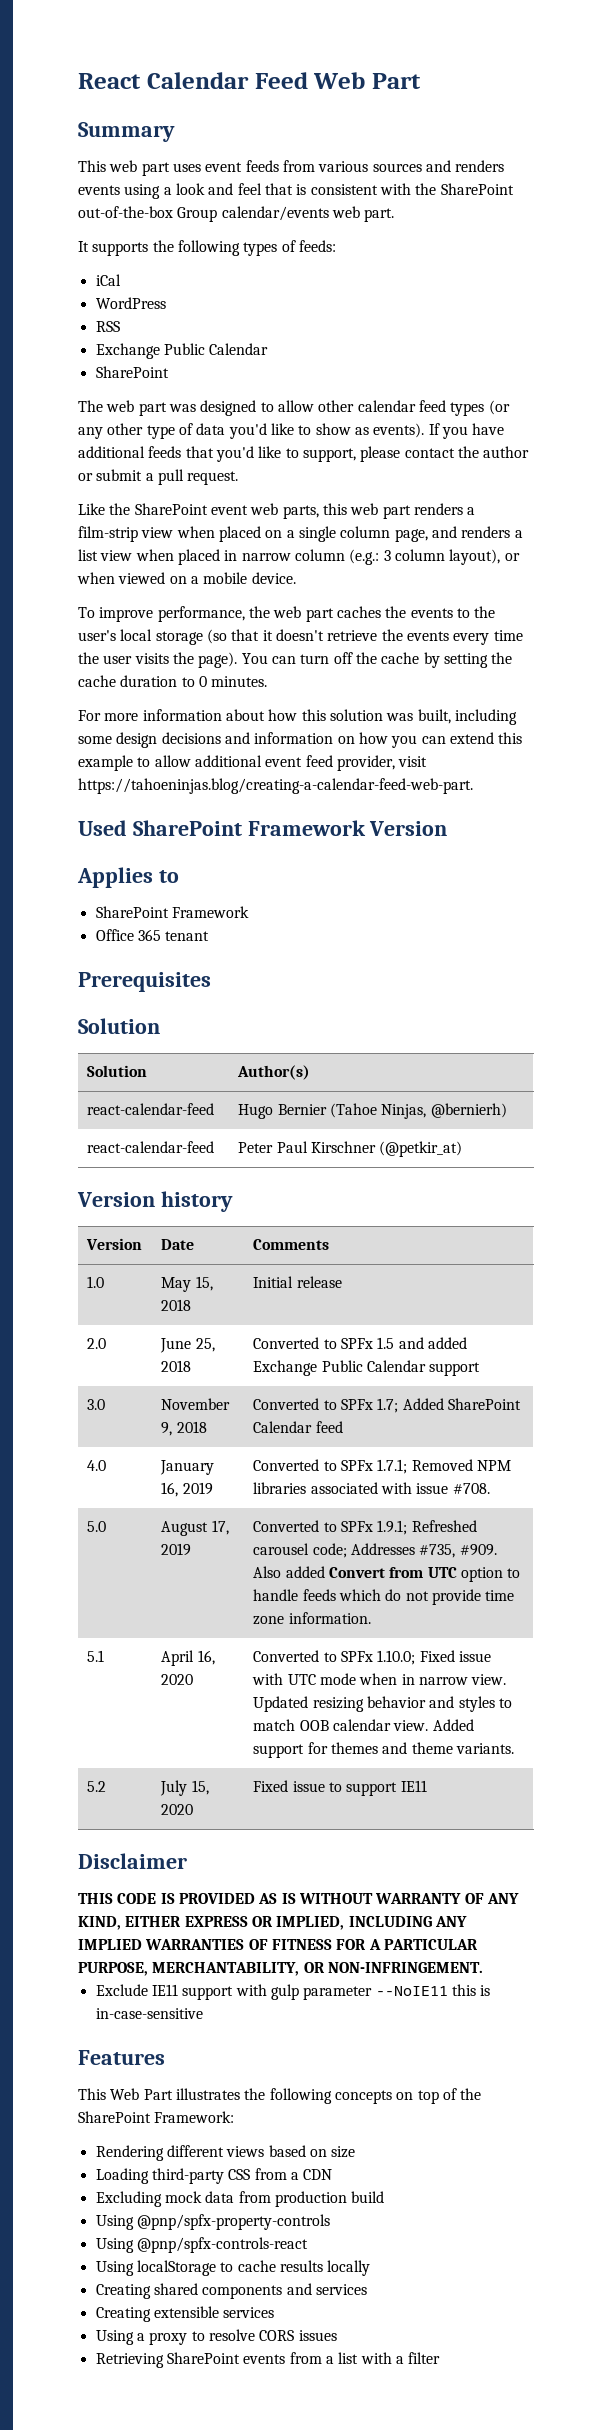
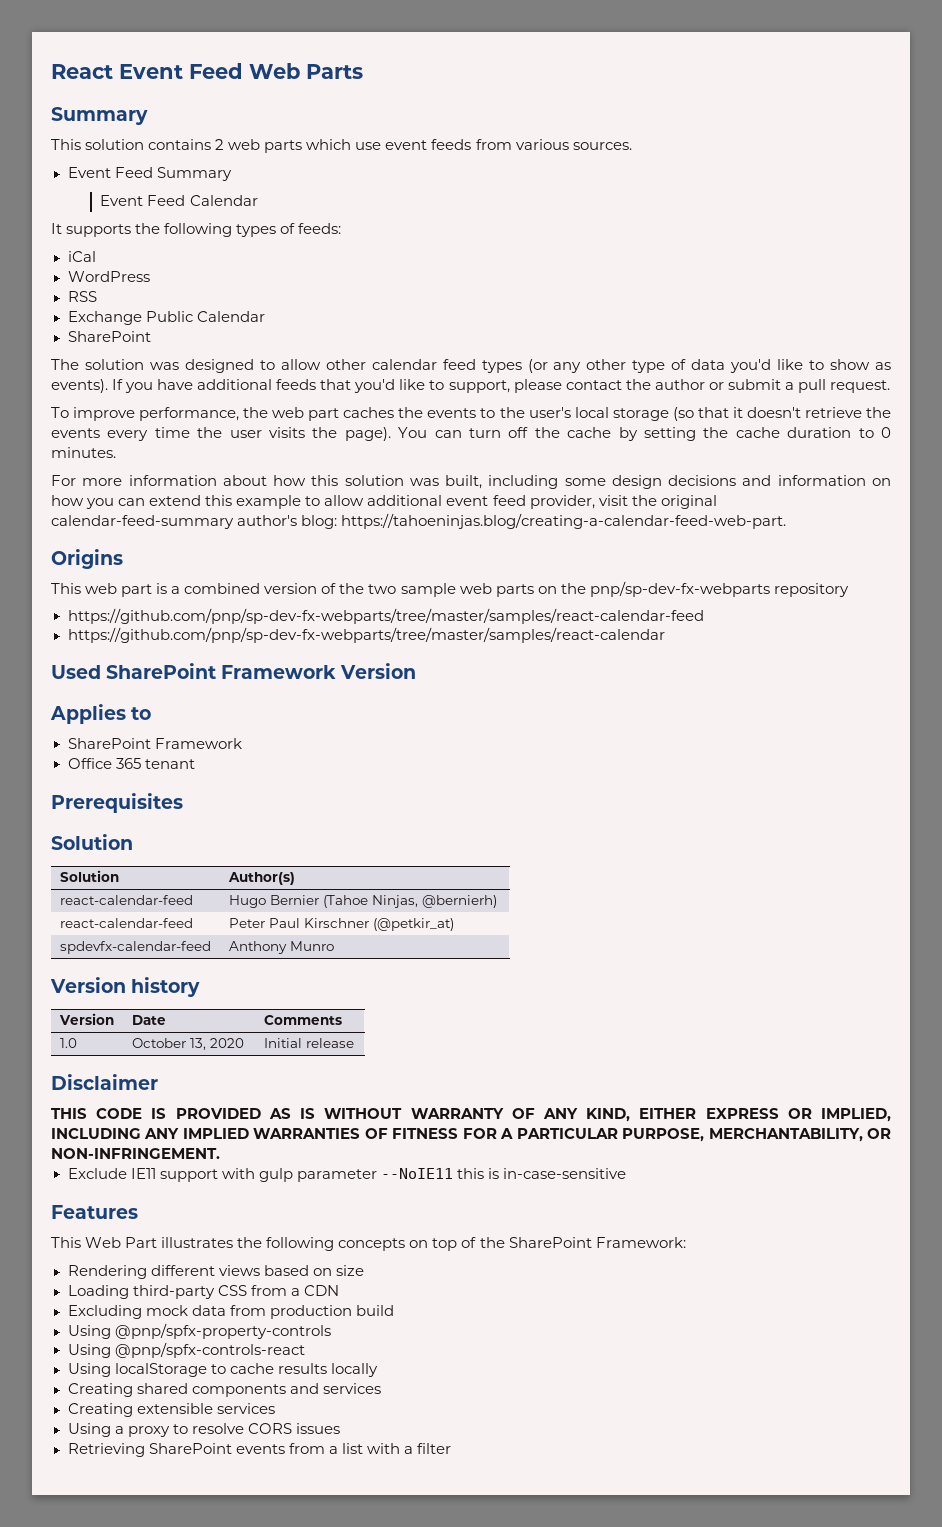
- React Calendar Feed Web Part
+ React Event Feed Web Parts
- This web part uses event feeds from various sources and renders events using a look and feel that is consistent with the SharePoint out-of-the-box Group calendar/events web part.
+ This solution contains 2 web parts which use event feeds from various sources.
+ Event Feed Summary
+ Event Feed Calendar
- The web part was designed to allow other calendar feed types (or any other type of data you'd like to show as events).
+ The solution was designed to allow other calendar feed types (or any other type of data you'd like to show as events).
- Like the SharePoint event web parts, this web part renders a film-strip view when placed on a single column page, and renders a list view when placed in narrow column (e.g.: 3 column layout), or when viewed on a mobile device.
- For more information about how this solution was built, including some design decisions and information on how you can extend this example to allow additional event feed provider, visit https://tahoeninjas.blog/creating-a-calendar-feed-web-part.
+ For more information about how this solution was built, including some design decisions and information on how you can extend this example to allow additional event feed provider, visit the original calendar-feed-summary author's blog: https://tahoeninjas.blog/creating-a-calendar-feed-web-part.
+ Origins
+ This web part is a combined version of the two sample web parts on the pnp/sp-dev-fx-webparts repository
+ https://github.com/pnp/sp-dev-fx-webparts/tree/master/samples/react-calendar-feed
+ https://github.com/pnp/sp-dev-fx-webparts/tree/master/samples/react-calendar
+ spdevfx-calendar-feed | Anthony Munro
- 1.0 | May 15, 2018 | Initial release
+ 1.0 | October 13, 2020 | Initial release
- 2.0 | June 25, 2018 | Converted to SPFx 1.5 and added Exchange Public Calendar support
- 3.0 | November 9, 2018 | Converted to SPFx 1.7; Added SharePoint Calendar feed
- 4.0 | January 16, 2019 | Converted to SPFx 1.7.1; Removed NPM libraries associated with issue #708.
- 5.0 | August 17, 2019 | Converted to SPFx 1.9.1; Refreshed carousel code; Addresses #735, #909. Also added Convert from UTC option to handle feeds which do not provide time zone information.
- 5.1 | April 16, 2020 | Converted to SPFx 1.10.0; Fixed issue with UTC mode when in narrow view. Updated resizing behavior and styles to match OOB calendar view. Added support for themes and theme variants.
- 5.2 | July 15, 2020 | Fixed issue to support IE11

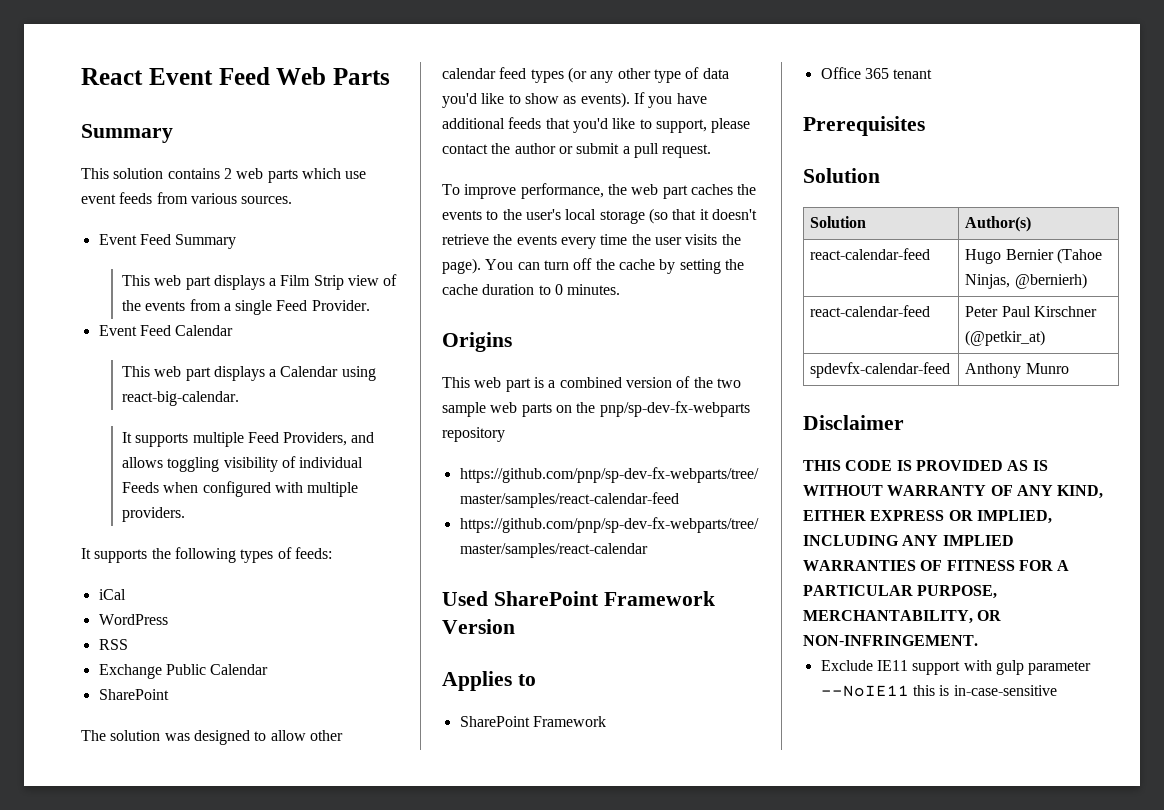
+ This web part displays a Film Strip view of the events from a single Feed Provider.
  Event Feed Calendar
+ This web part displays a Calendar using react-big-calendar.
+ It supports multiple Feed Providers, and allows toggling visibility of individual Feeds when configured with multiple providers.
- For more information about how this solution was built, including some design decisions and information on how you can extend this example to allow additional event feed provider, visit the original calendar-feed-summary author's blog: https://tahoeninjas.blog/creating-a-calendar-feed-web-part.
- Version history
- Version | Date | Comments
- 1.0 | October 13, 2020 | Initial release
- Features
- This Web Part illustrates the following concepts on top of the SharePoint Framework:
- Rendering different views based on size
- Loading third-party CSS from a CDN
- Excluding mock data from production build
- Using @pnp/spfx-property-controls
- Using @pnp/spfx-controls-react
- Using localStorage to cache results locally
- Creating shared components and services
- Creating extensible services
- Using a proxy to resolve CORS issues
- Retrieving SharePoint events from a list with a filter

